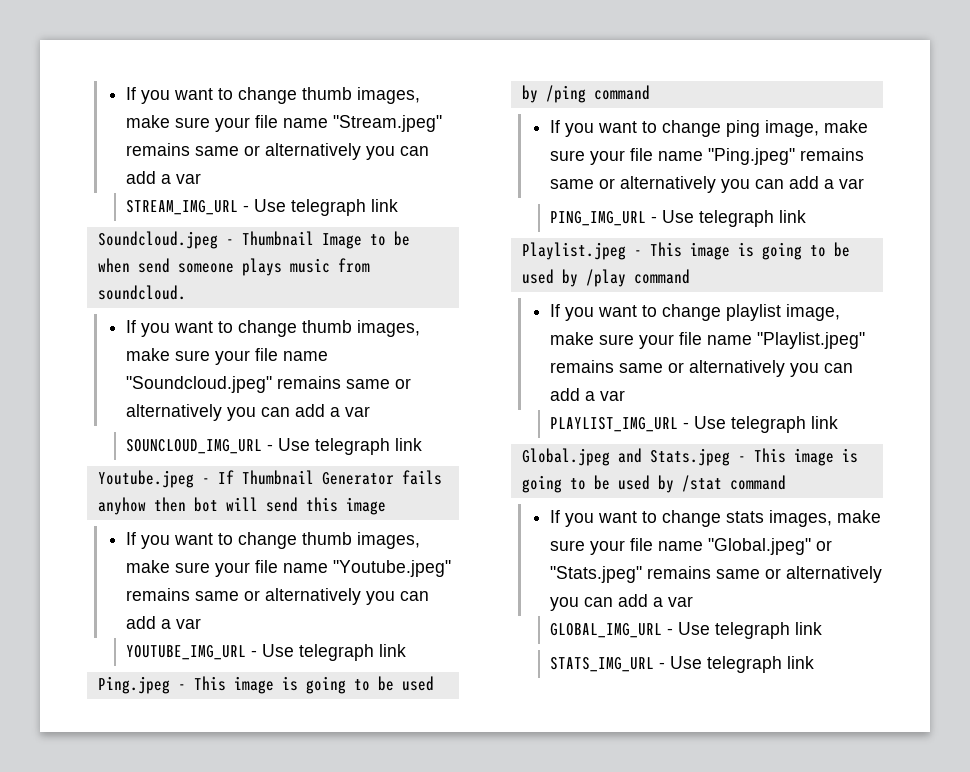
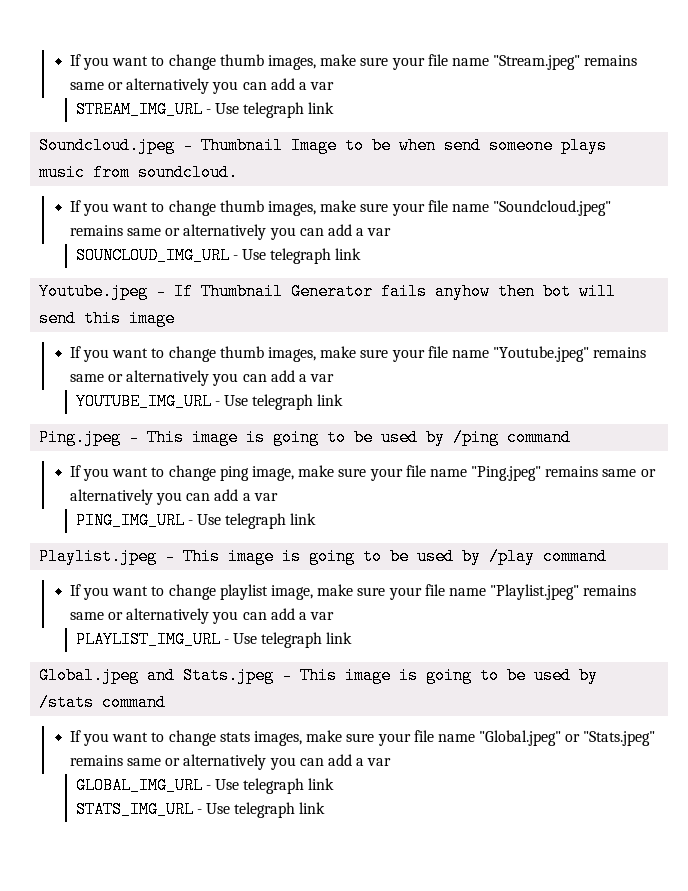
- Global.jpeg and Stats.jpeg - This image is going to be used by /stat command
+ Global.jpeg and Stats.jpeg - This image is going to be used by /stats command

